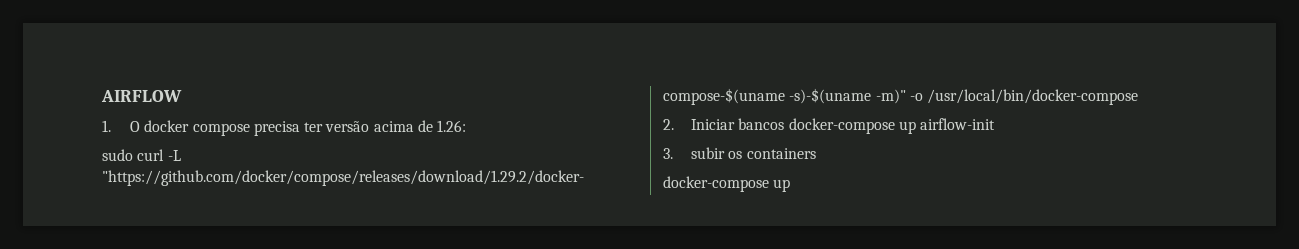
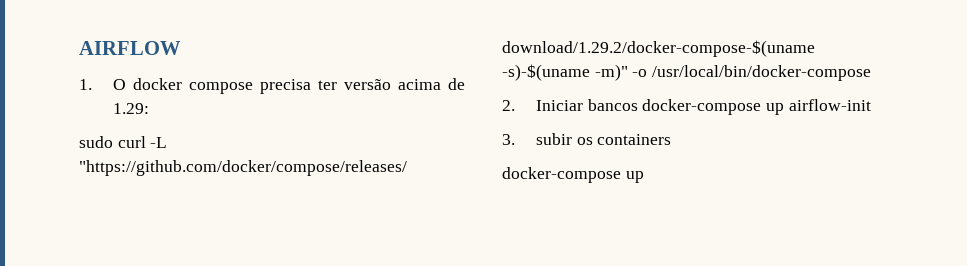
- 1. O docker compose precisa ter versão acima de 1.26:
+ 1. O docker compose precisa ter versão acima de 1.29:

